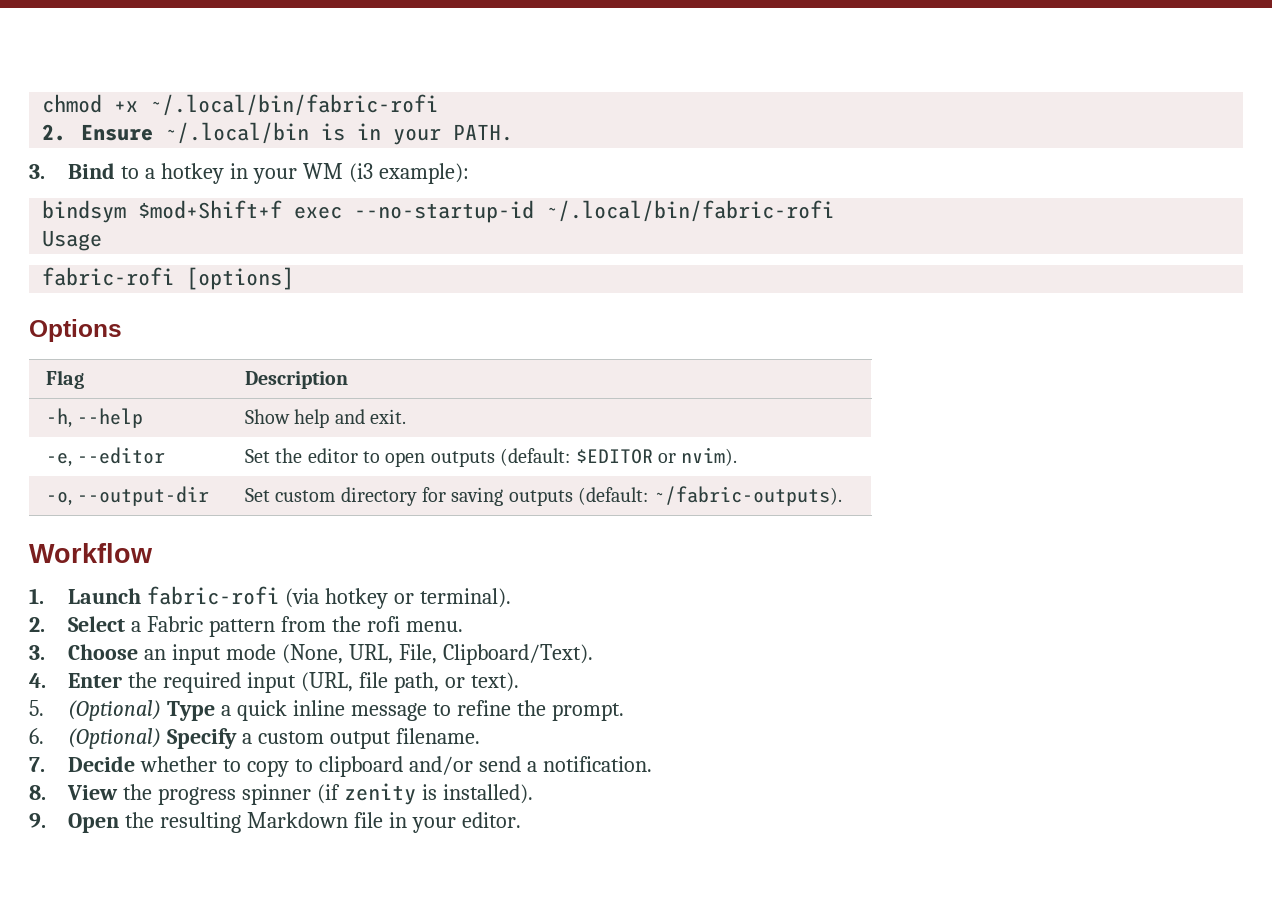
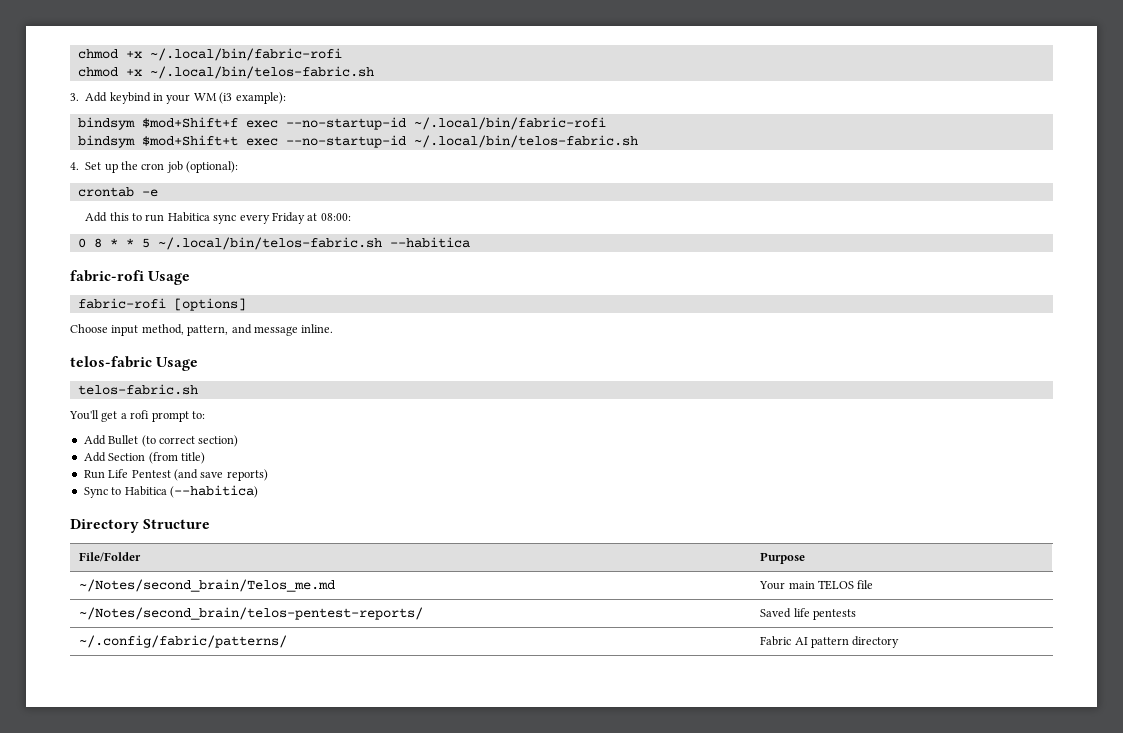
- 2. Ensure ~/.local/bin is in your PATH.
- 3. Bind to a hotkey in your WM (i3 example):
+ chmod +x ~/.local/bin/telos-fabric.sh
+ 3. Add keybind in your WM (i3 example):
- Usage
+ bindsym $mod+Shift+t exec --no-startup-id ~/.local/bin/telos-fabric.sh
+ 4. Set up the cron job (optional):
+ crontab -e
+ Add this to run Habitica sync every Friday at 08:00:
+ 0 8 * * 5 ~/.local/bin/telos-fabric.sh --habitica
+ fabric-rofi Usage
  fabric-rofi [options]
- Options
- Flag | Description
- -h, --help | Show help and exit.
- -e, --editor | Set the editor to open outputs (default: $EDITOR or nvim).
- -o, --output-dir | Set custom directory for saving outputs (default: ~/fabric-outputs).
- Workflow
- 1. Launch fabric-rofi (via hotkey or terminal).
- 2. Select a Fabric pattern from the rofi menu.
- 3. Choose an input mode (None, URL, File, Clipboard/Text).
- 4. Enter the required input (URL, file path, or text).
- 5. (Optional) Type a quick inline message to refine the prompt.
- 6. (Optional) Specify a custom output filename.
- 7. Decide whether to copy to clipboard and/or send a notification.
- 8. View the progress spinner (if zenity is installed).
- 9. Open the resulting Markdown file in your editor.
+ Choose input method, pattern, and message inline.
+ telos-fabric Usage
+ telos-fabric.sh
+ You'll get a rofi prompt to:
+ Add Bullet (to correct section)
+ Add Section (from title)
+ Run Life Pentest (and save reports)
+ Sync to Habitica (--habitica)
+ Directory Structure
+ File/Folder | Purpose
+ ~/Notes/second_brain/Telos_me.md | Your main TELOS file
+ ~/Notes/second_brain/telos-pentest-reports/ | Saved life pentests
+ ~/.config/fabric/patterns/ | Fabric AI pattern directory

